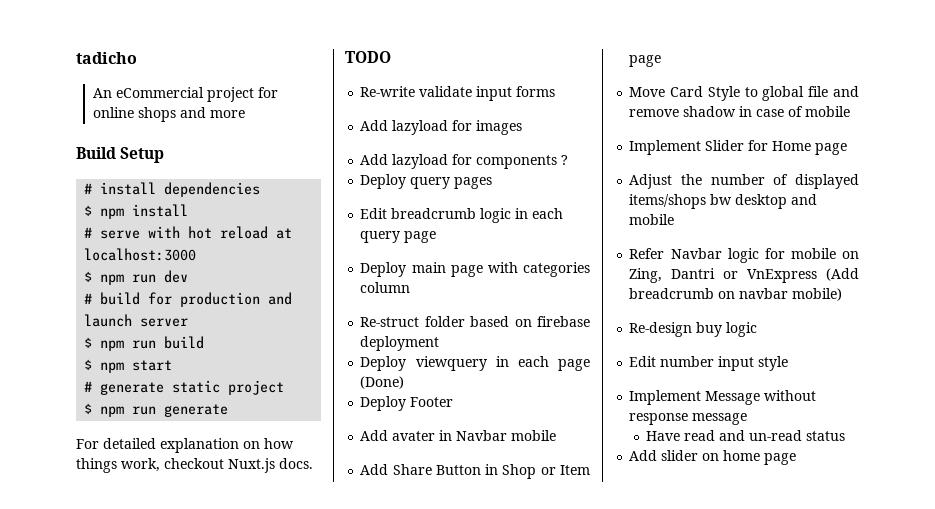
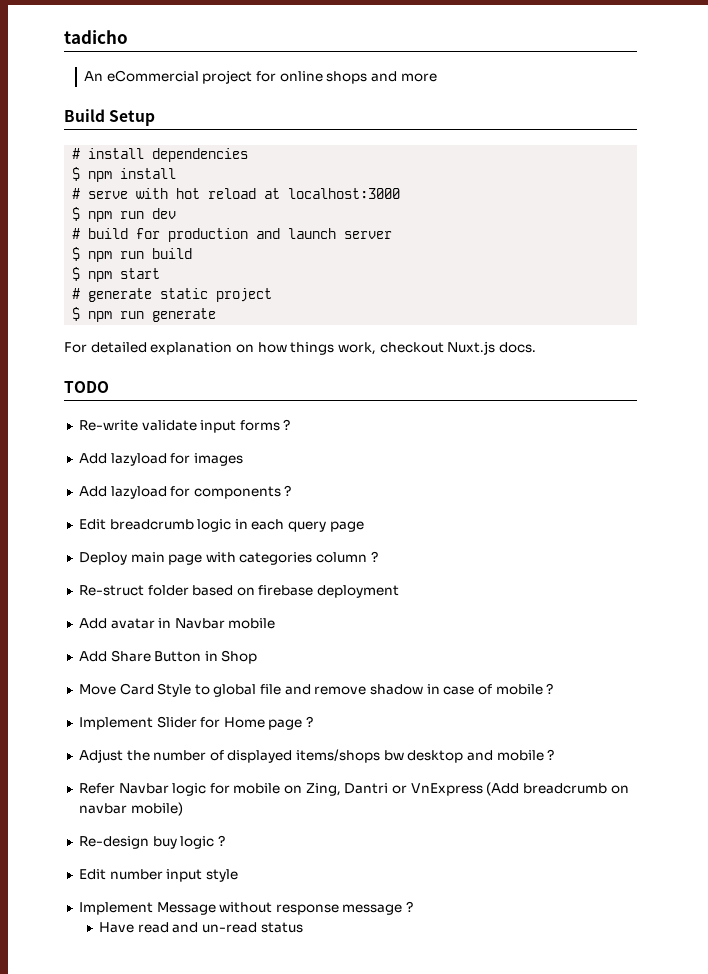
- Re-write validate input forms
+ Re-write validate input forms ?
- Deploy query pages
- Deploy main page with categories column
+ Deploy main page with categories column ?
- Deploy viewquery in each page (Done)
- Deploy Footer
- Add avater in Navbar mobile
+ Add avatar in Navbar mobile
- Add Share Button in Shop or Item page
+ Add Share Button in Shop
- Move Card Style to global file and remove shadow in case of mobile
+ Move Card Style to global file and remove shadow in case of mobile ?
- Implement Slider for Home page
+ Implement Slider for Home page ?
- Adjust the number of displayed items/shops bw desktop and mobile
+ Adjust the number of displayed items/shops bw desktop and mobile ?
- Re-design buy logic
+ Re-design buy logic ?
- Implement Message without response message
+ Implement Message without response message ?
- Add slider on home page

